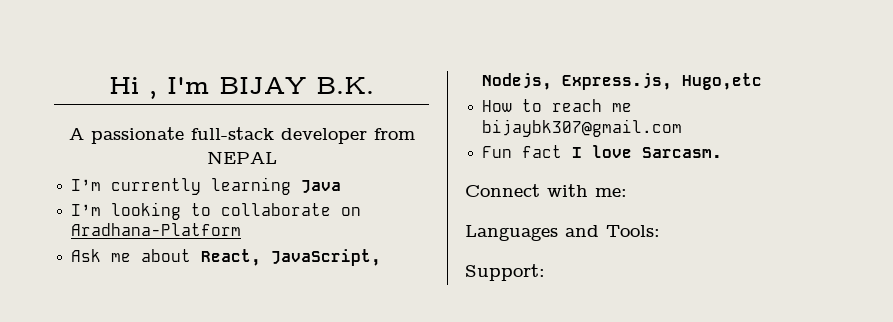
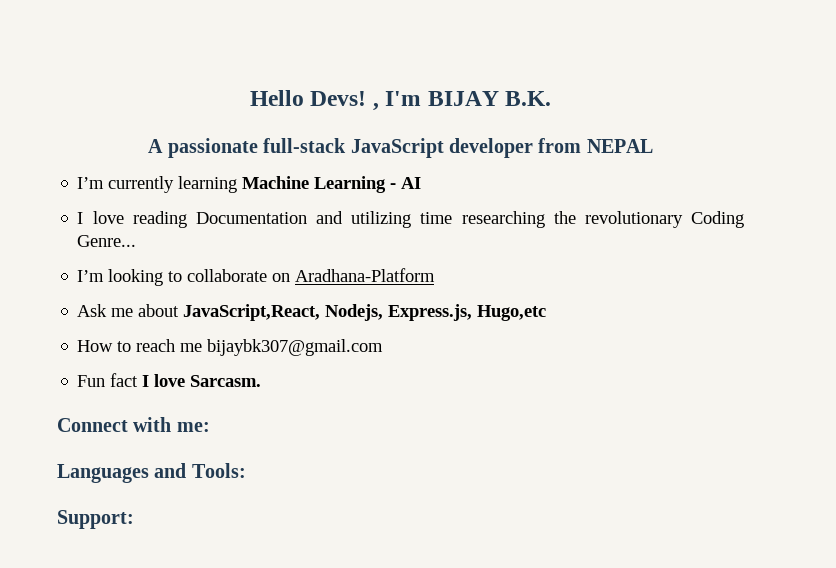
- Hi , I'm BIJAY B.K.
+ Hello Devs! , I'm BIJAY B.K.
- A passionate full-stack developer from NEPAL
+ A passionate full-stack JavaScript developer from NEPAL
- I’m currently learning Java
+ I’m currently learning Machine Learning - AI
+ I love reading Documentation and utilizing time researching the revolutionary Coding Genre...
- Ask me about React, JavaScript, Nodejs, Express.js, Hugo,etc
+ Ask me about JavaScript,React, Nodejs, Express.js, Hugo,etc

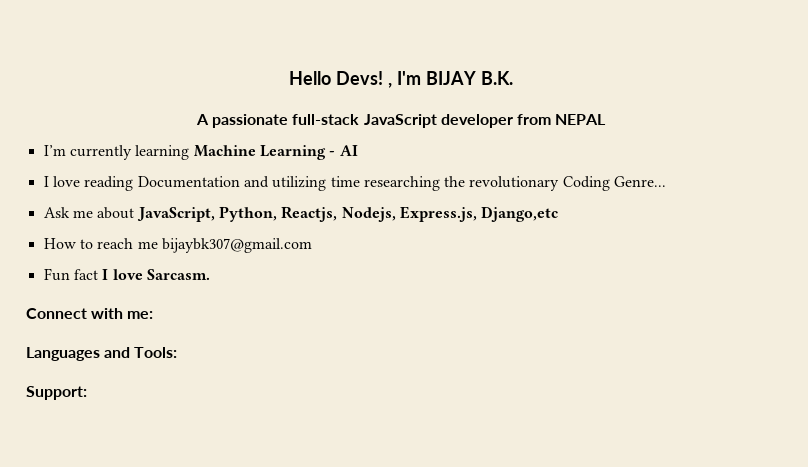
- I’m looking to collaborate on Aradhana-Platform
- Ask me about JavaScript,React, Nodejs, Express.js, Hugo,etc
+ Ask me about JavaScript, Python, Reactjs, Nodejs, Express.js, Django,etc

